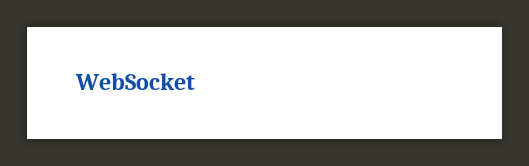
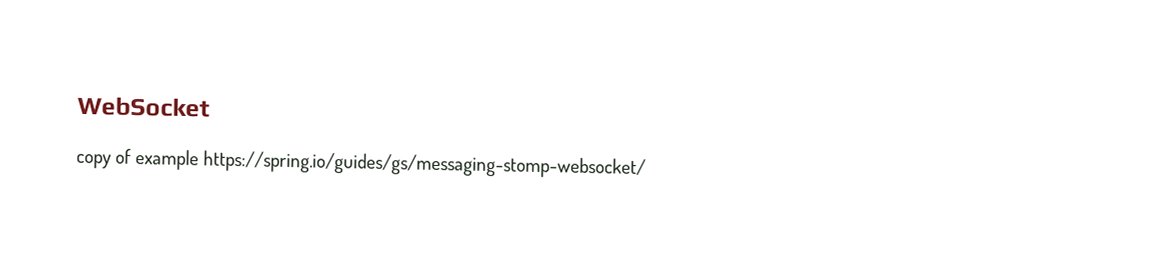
+ copy of example https://spring.io/guides/gs/messaging-stomp-websocket/

